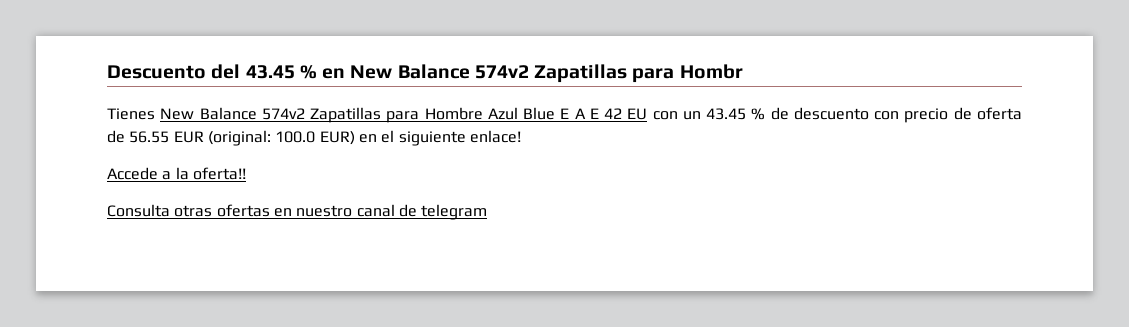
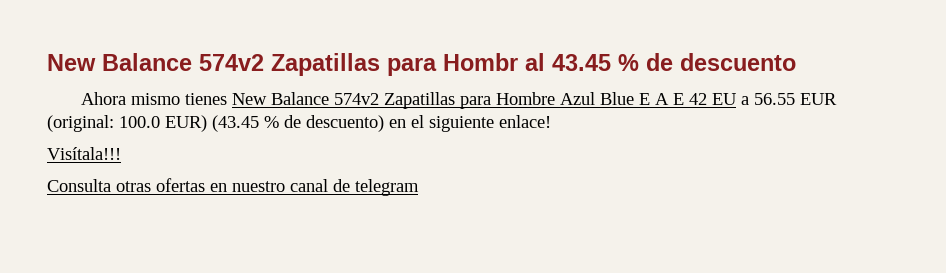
- Descuento del 43.45 % en New Balance 574v2 Zapatillas para Hombr
- Tienes New Balance 574v2 Zapatillas para Hombre Azul Blue E A E 42 EU con un 43.45 % de descuento con precio de oferta de 56.55 EUR (original: 100.0 EUR) en el siguiente enlace!
+ New Balance 574v2 Zapatillas para Hombr al 43.45 % de descuento
+ Ahora mismo tienes New Balance 574v2 Zapatillas para Hombre Azul Blue E A E 42 EU a 56.55 EUR (original: 100.0 EUR) (43.45 % de descuento) en el siguiente enlace!
- Accede a la oferta!!
+ Visítala!!!

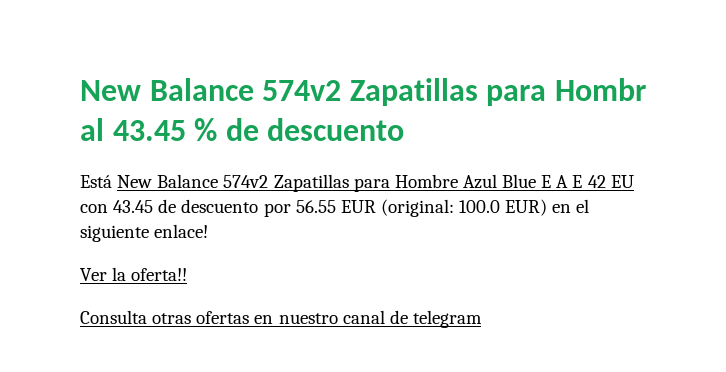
- Ahora mismo tienes New Balance 574v2 Zapatillas para Hombre Azul Blue E A E 42 EU a 56.55 EUR (original: 100.0 EUR) (43.45 % de descuento) en el siguiente enlace!
+ Está New Balance 574v2 Zapatillas para Hombre Azul Blue E A E 42 EU con 43.45 de descuento por 56.55 EUR (original: 100.0 EUR) en el siguiente enlace!
- Visítala!!!
+ Ver la oferta!!

